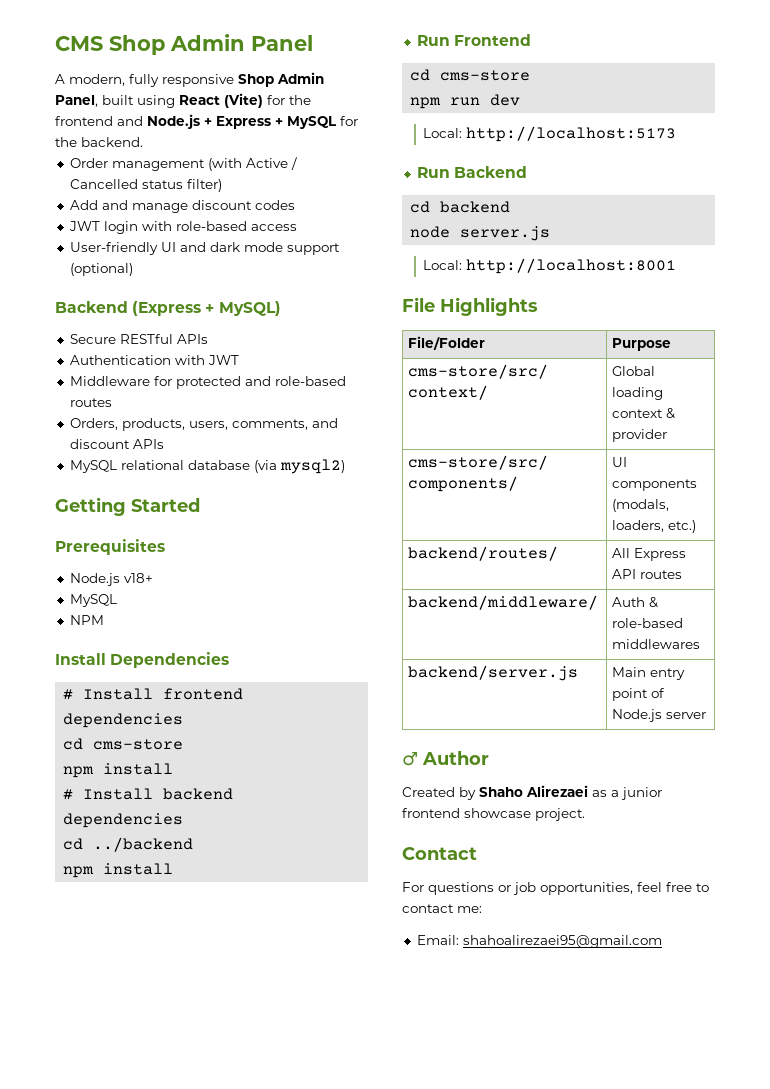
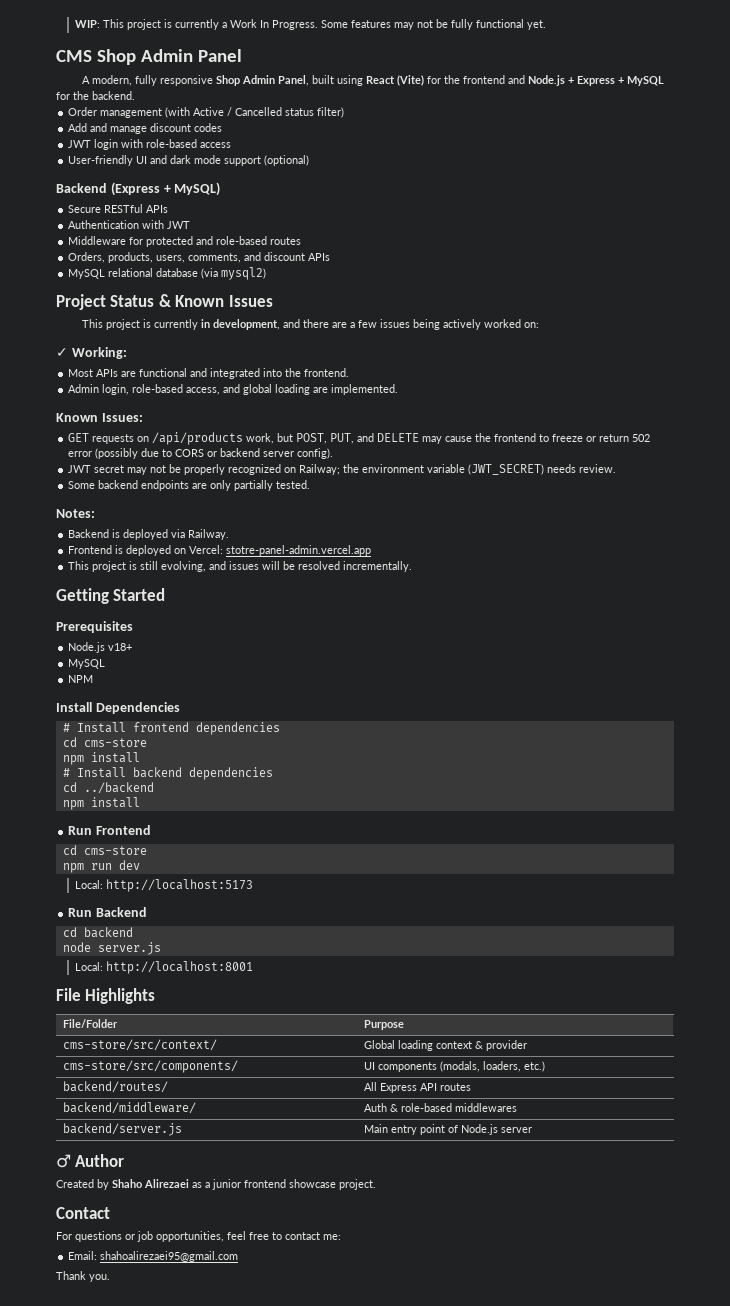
+ WIP: This project is currently a Work In Progress. Some features may not be fully functional yet.
+ Project Status & Known Issues
+ This project is currently in development, and there are a few issues being actively worked on:
+ ✓ Working:
+ Most APIs are functional and integrated into the frontend.
+ Admin login, role-based access, and global loading are implemented.
+ Known Issues:
+ GET requests on /api/products work, but POST, PUT, and DELETE may cause the frontend to freeze or return 502 error (possibly due to CORS or backend server config).
+ JWT secret may not be properly recognized on Railway; the environment variable (JWT_SECRET) needs review.
+ Some backend endpoints are only partially tested.
+ Notes:
+ Backend is deployed via Railway.
+ Frontend is deployed on Vercel: stotre-panel-admin.vercel.app
+ This project is still evolving, and issues will be resolved incrementally.
+ Thank you.

